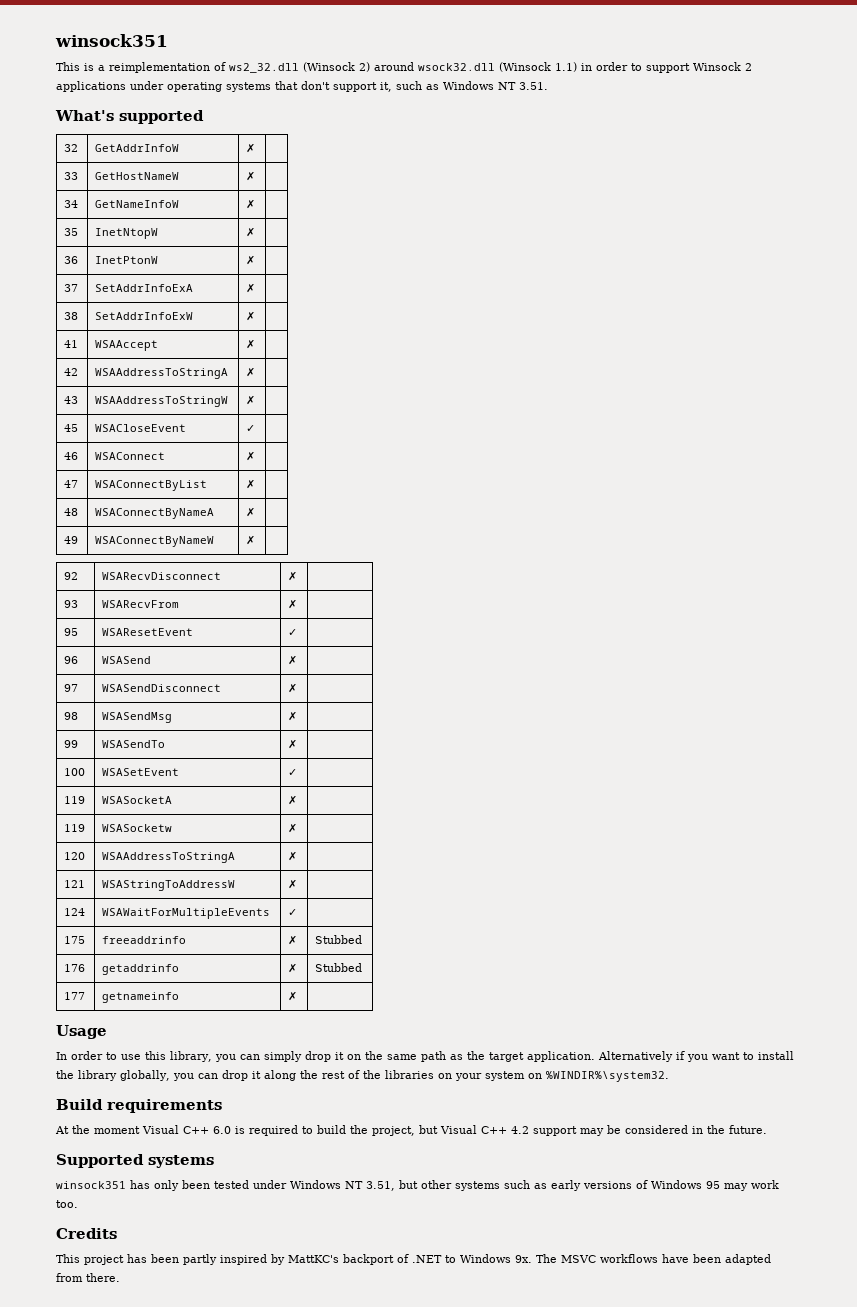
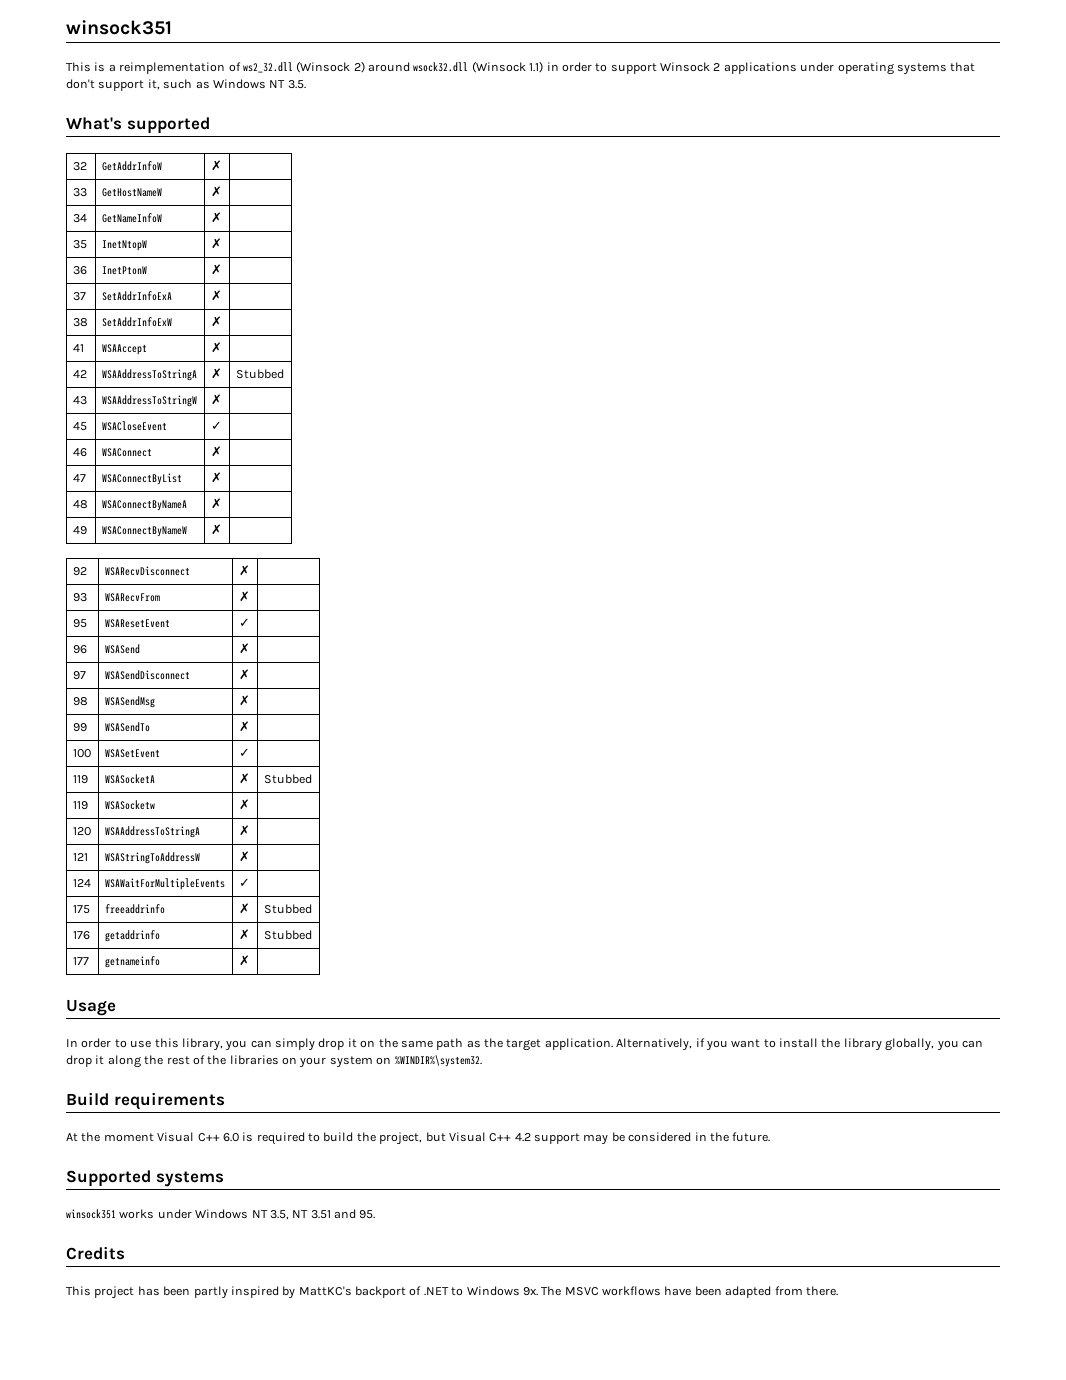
- This is a reimplementation of ws2_32.dll (Winsock 2) around wsock32.dll (Winsock 1.1) in order to support Winsock 2 applications under operating systems that don't support it, such as Windows NT 3.51.
+ This is a reimplementation of ws2_32.dll (Winsock 2) around wsock32.dll (Winsock 1.1) in order to support Winsock 2 applications under operating systems that don't support it, such as Windows NT 3.5.
- 42 | WSAAddressToStringA | ✗ |
+ 42 | WSAAddressToStringA | ✗ | Stubbed
- 119 | WSASocketA | ✗ |
+ 119 | WSASocketA | ✗ | Stubbed
- Alternatively if you want to install the library globally, you can drop it along the rest of the libraries on your system on %WINDIR%\system32.
+ Alternatively, if you want to install the library globally, you can drop it along the rest of the libraries on your system on %WINDIR%\system32.
- winsock351 has only been tested under Windows NT 3.51, but other systems such as early versions of Windows 95 may work too.
+ winsock351 works under Windows NT 3.5, NT 3.51 and 95.

